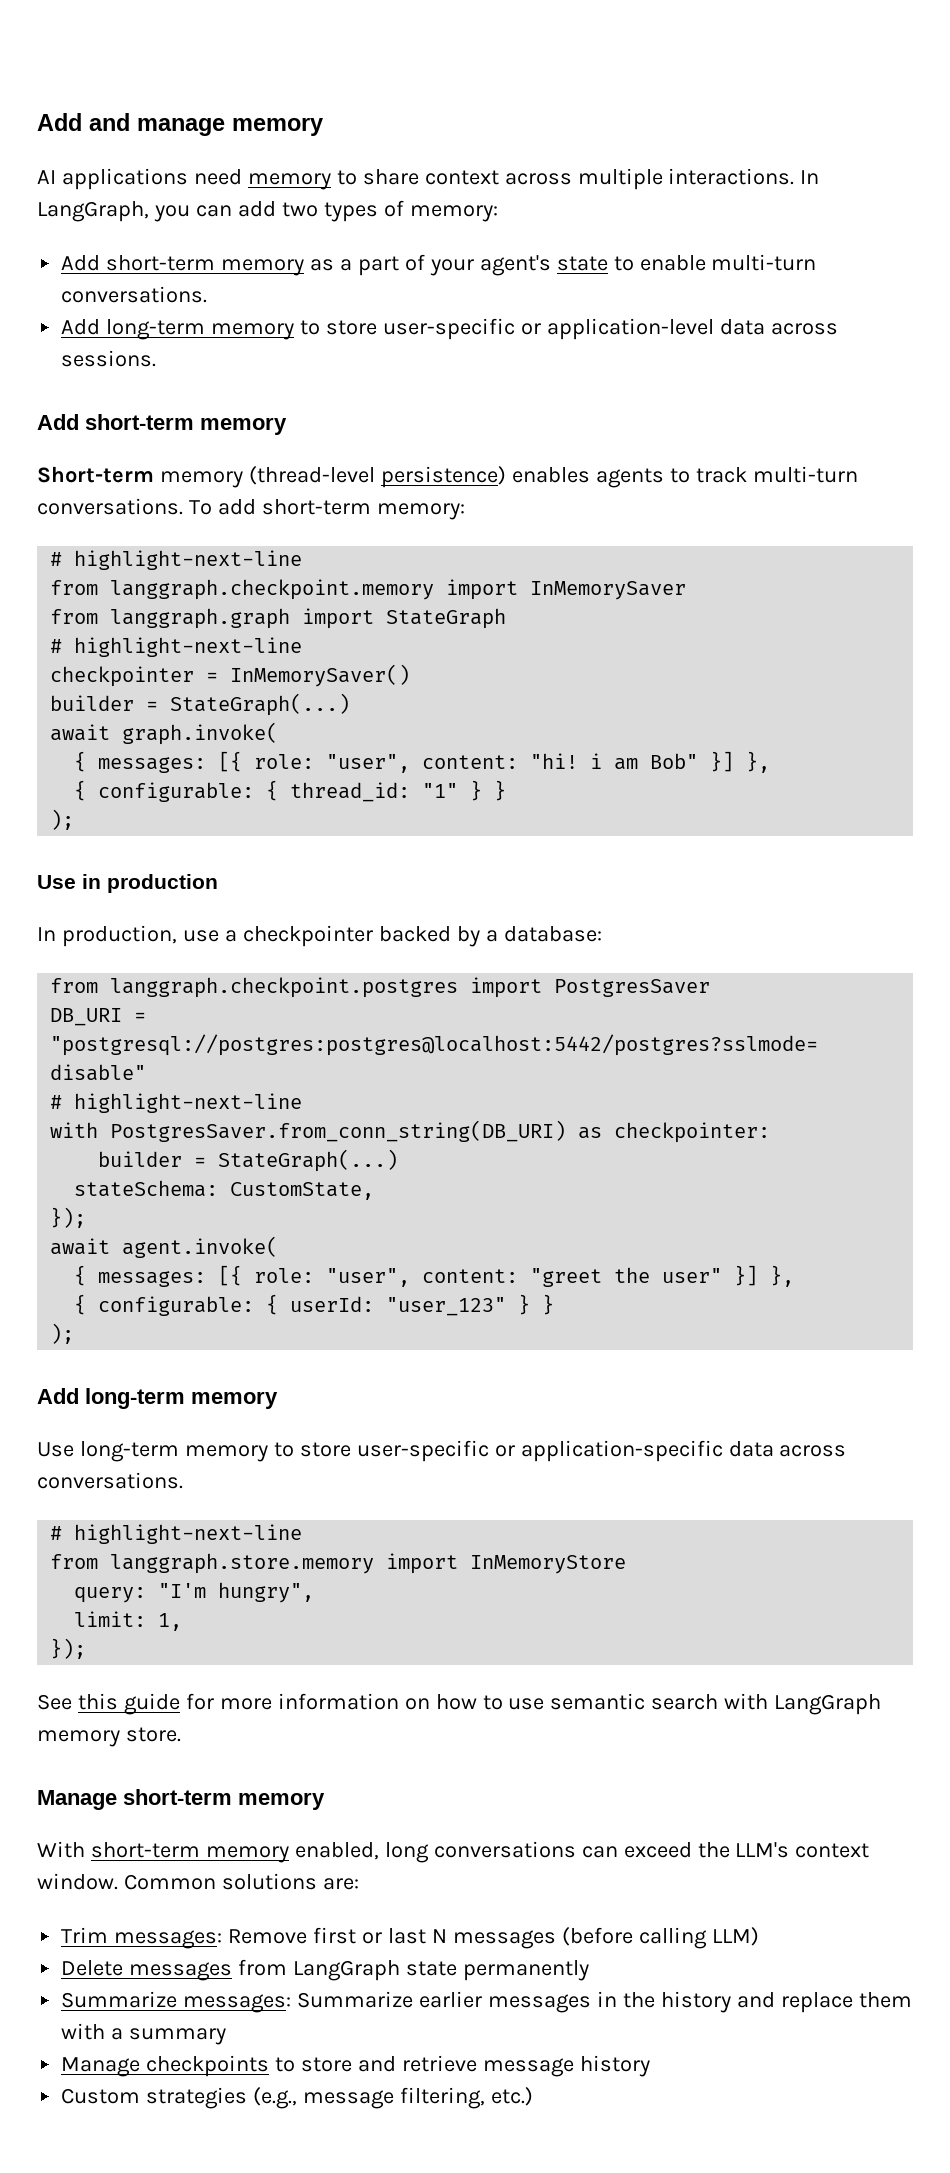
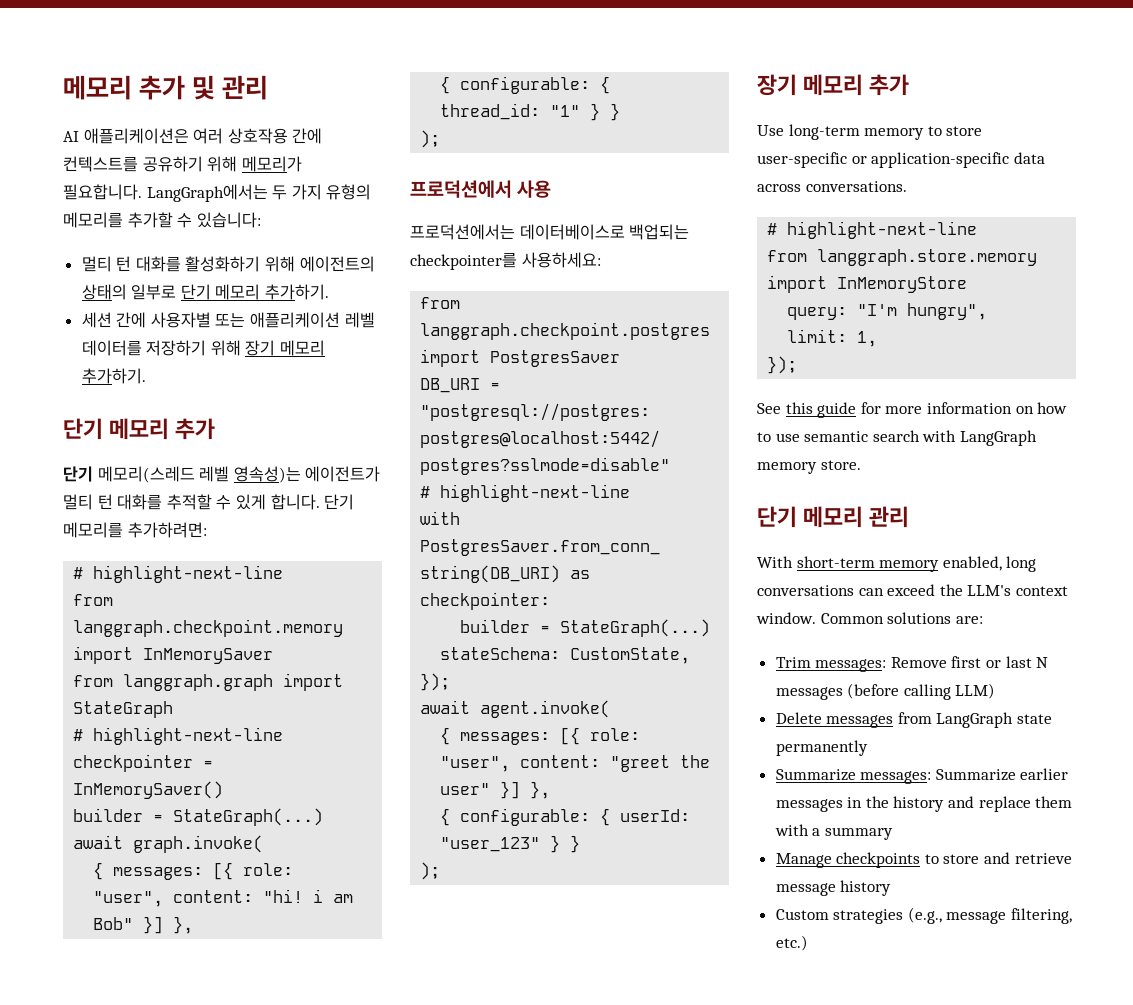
- Add and manage memory
- AI applications need memory to share context across multiple interactions. In LangGraph, you can add two types of memory:
- Add short-term memory as a part of your agent's state to enable multi-turn conversations.
- Add long-term memory to store user-specific or application-level data across sessions.
- Add short-term memory
- Short-term memory (thread-level persistence) enables agents to track multi-turn conversations. To add short-term memory:
+ 메모리 추가 및 관리
+ AI 애플리케이션은 여러 상호작용 간에 컨텍스트를 공유하기 위해 메모리가 필요합니다. LangGraph에서는 두 가지 유형의 메모리를 추가할 수 있습니다:
+ 멀티 턴 대화를 활성화하기 위해 에이전트의 상태의 일부로 단기 메모리 추가하기.
+ 세션 간에 사용자별 또는 애플리케이션 레벨 데이터를 저장하기 위해 장기 메모리 추가하기.
+ 단기 메모리 추가
+ 단기 메모리(스레드 레벨 영속성)는 에이전트가 멀티 턴 대화를 추적할 수 있게 합니다. 단기 메모리를 추가하려면:
- Use in production
- In production, use a checkpointer backed by a database:
+ 프로덕션에서 사용
+ 프로덕션에서는 데이터베이스로 백업되는 checkpointer를 사용하세요:
  { configurable: { userId: "user_123" } }
  );
- Add long-term memory
+ 장기 메모리 추가
- Manage short-term memory
+ 단기 메모리 관리

